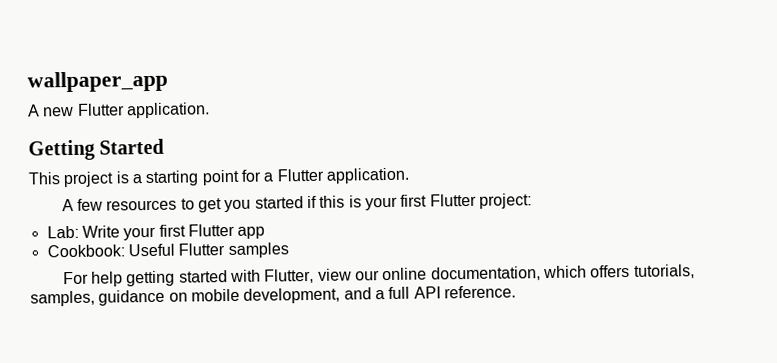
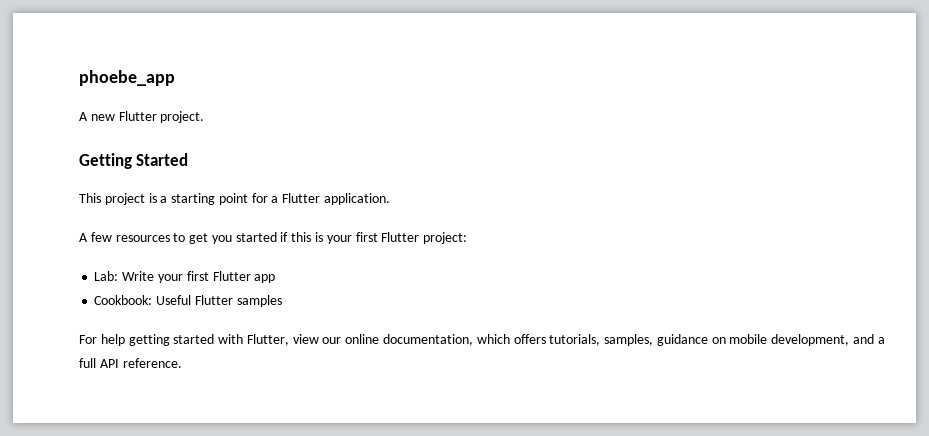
- wallpaper_app
+ phoebe_app
- A new Flutter application.
+ A new Flutter project.

